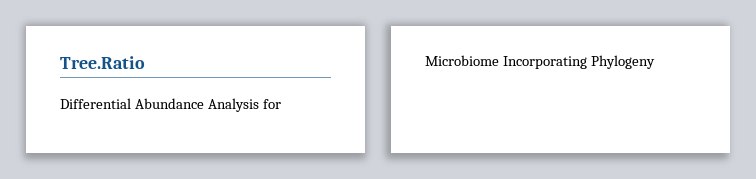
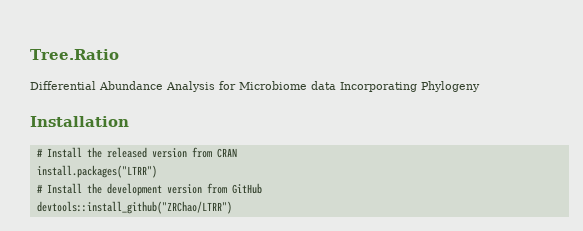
- Differential Abundance Analysis for Microbiome Incorporating Phylogeny
+ Differential Abundance Analysis for Microbiome data Incorporating Phylogeny
+ Installation
+ # Install the released version from CRAN
+ install.packages("LTRR")
+ # Install the development version from GitHub
+ devtools::install_github("ZRChao/LTRR")

